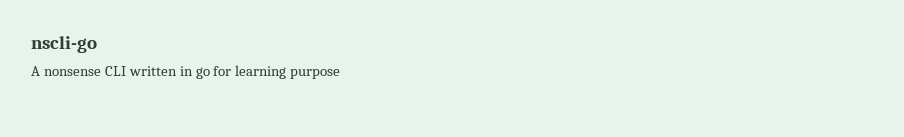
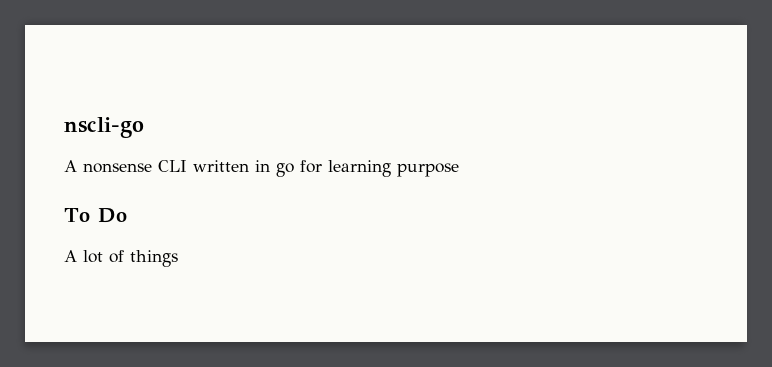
+ To Do
+ A lot of things

